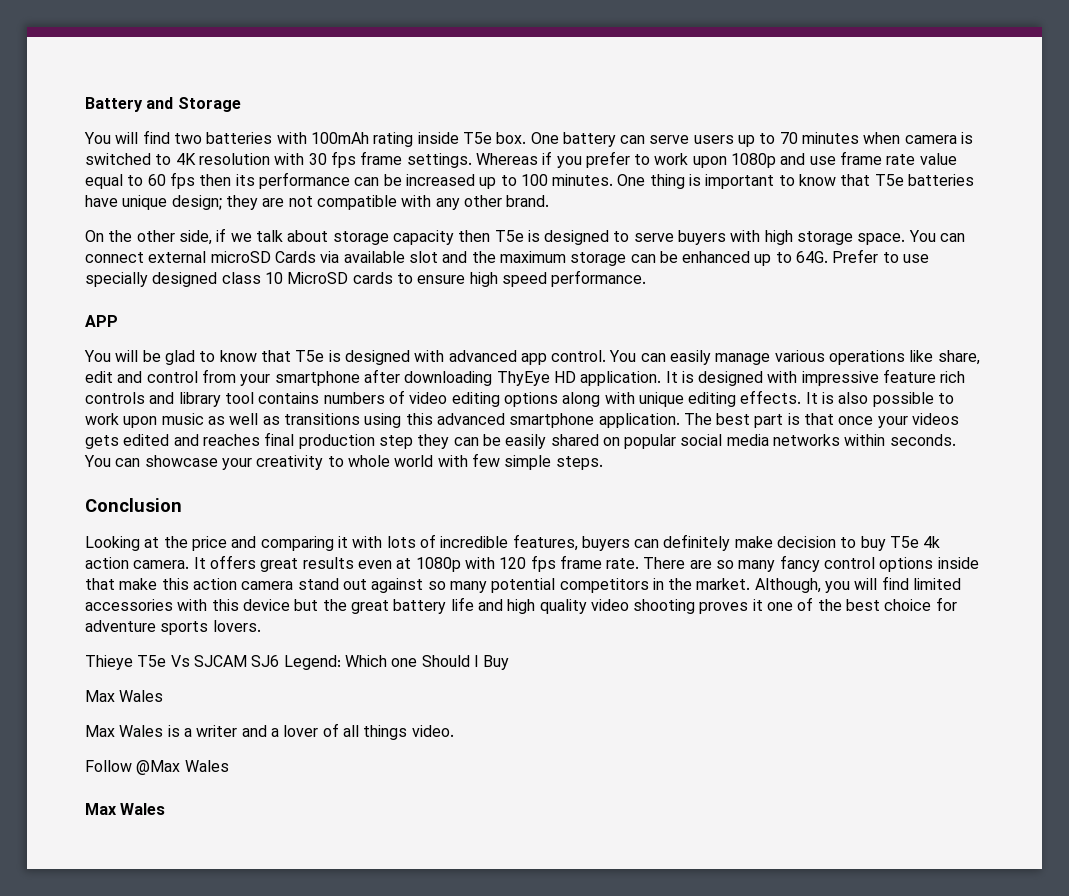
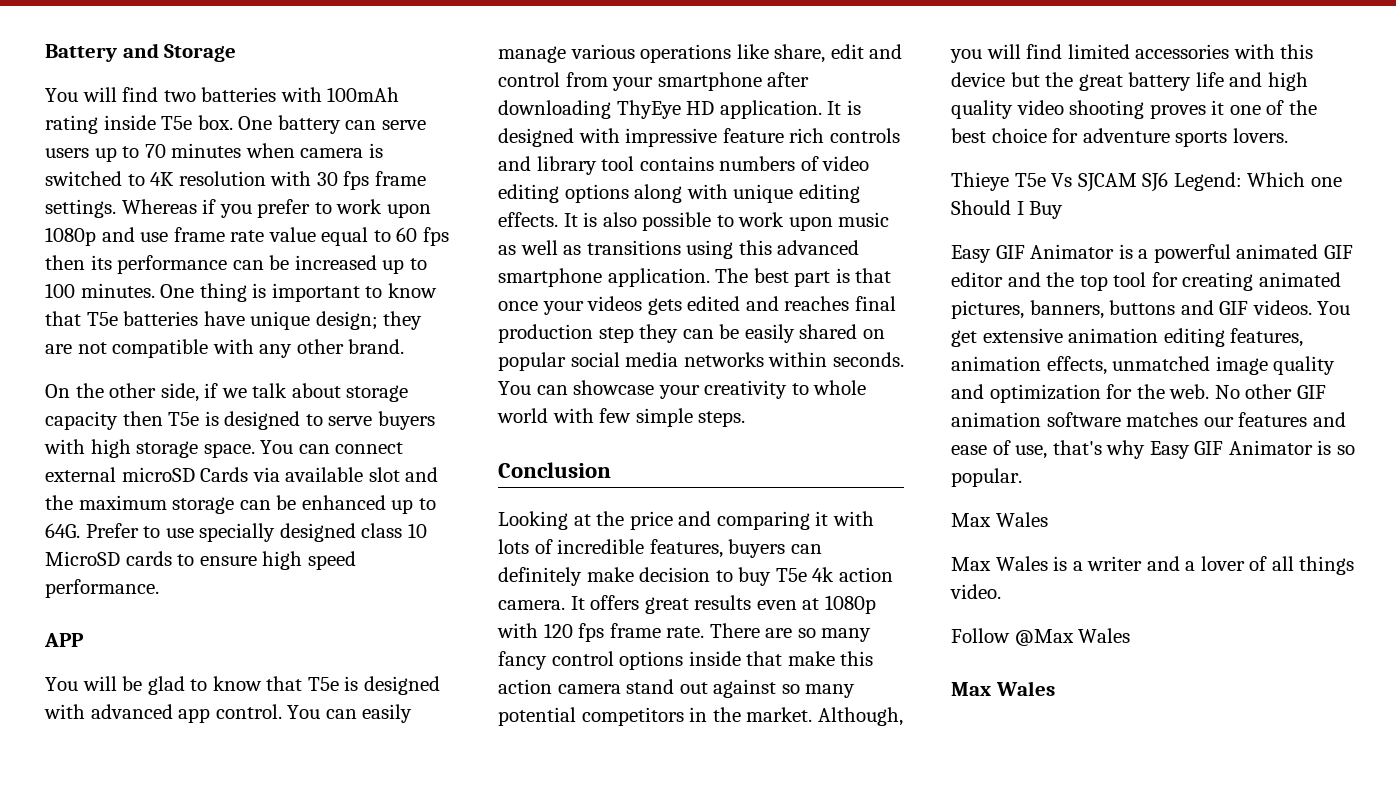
+ Easy GIF Animator is a powerful animated GIF editor and the top tool for creating animated pictures, banners, buttons and GIF videos. You get extensive animation editing features, animation effects, unmatched image quality and optimization for the web. No other GIF animation software matches our features and ease of use, that's why Easy GIF Animator is so popular.

